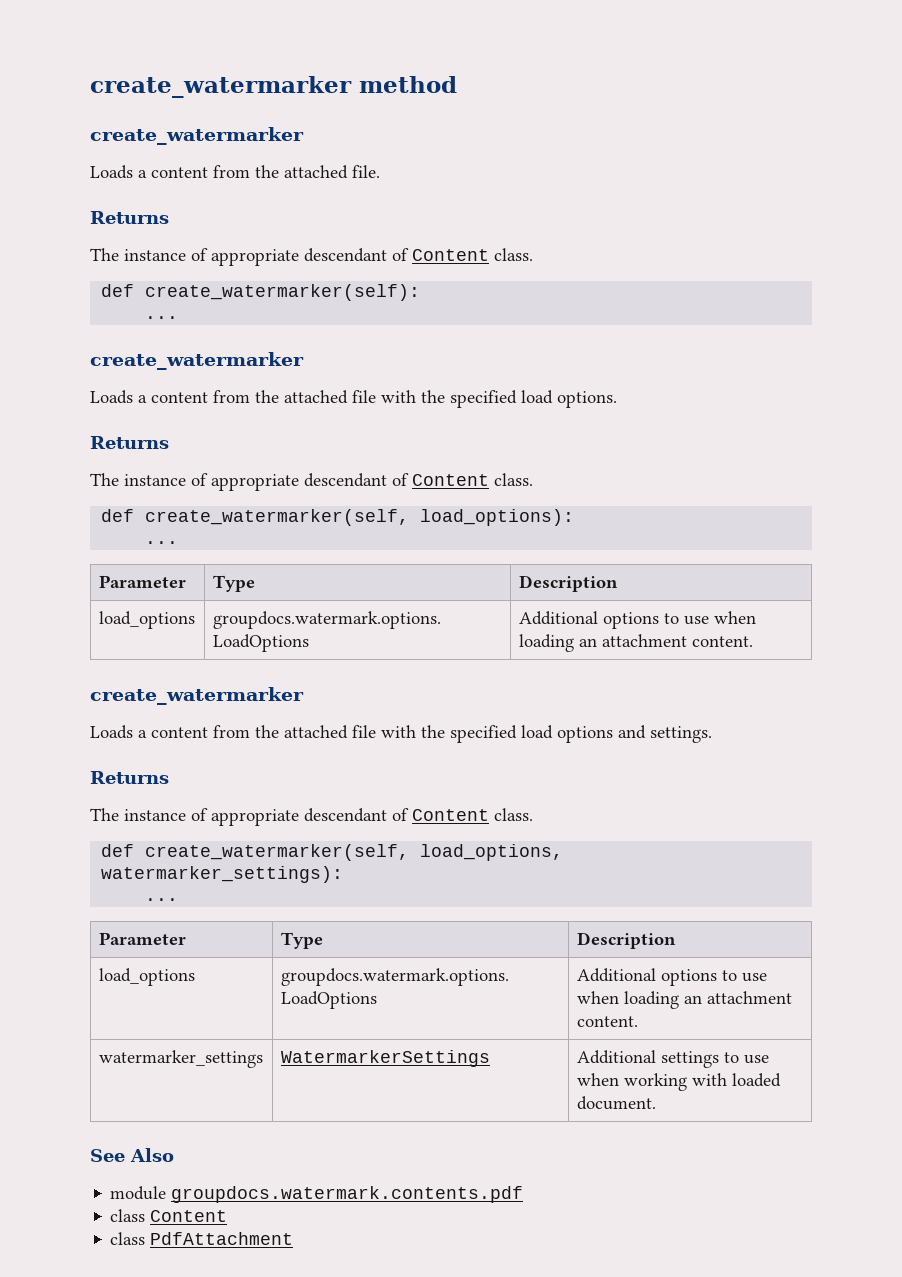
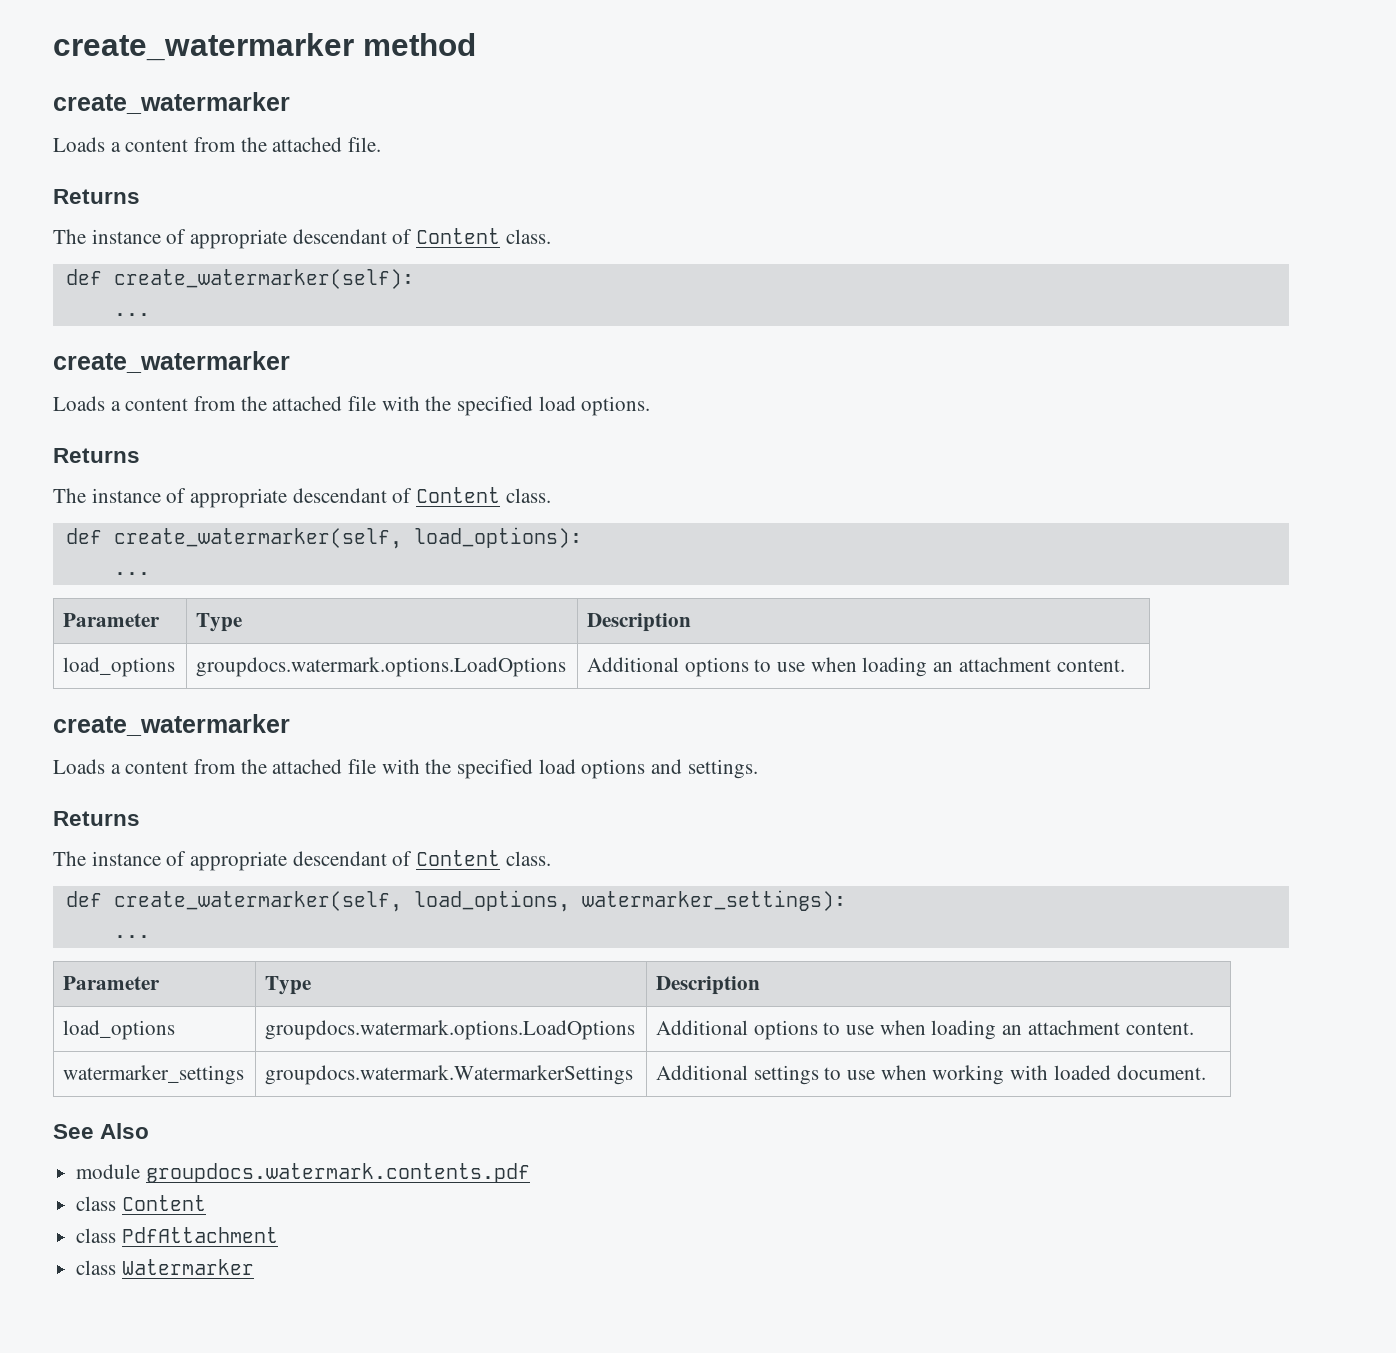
- watermarker_settings | WatermarkerSettings | Additional settings to use when working with loaded document.
+ watermarker_settings | groupdocs.watermark.WatermarkerSettings | Additional settings to use when working with loaded document.
+ class Watermarker

